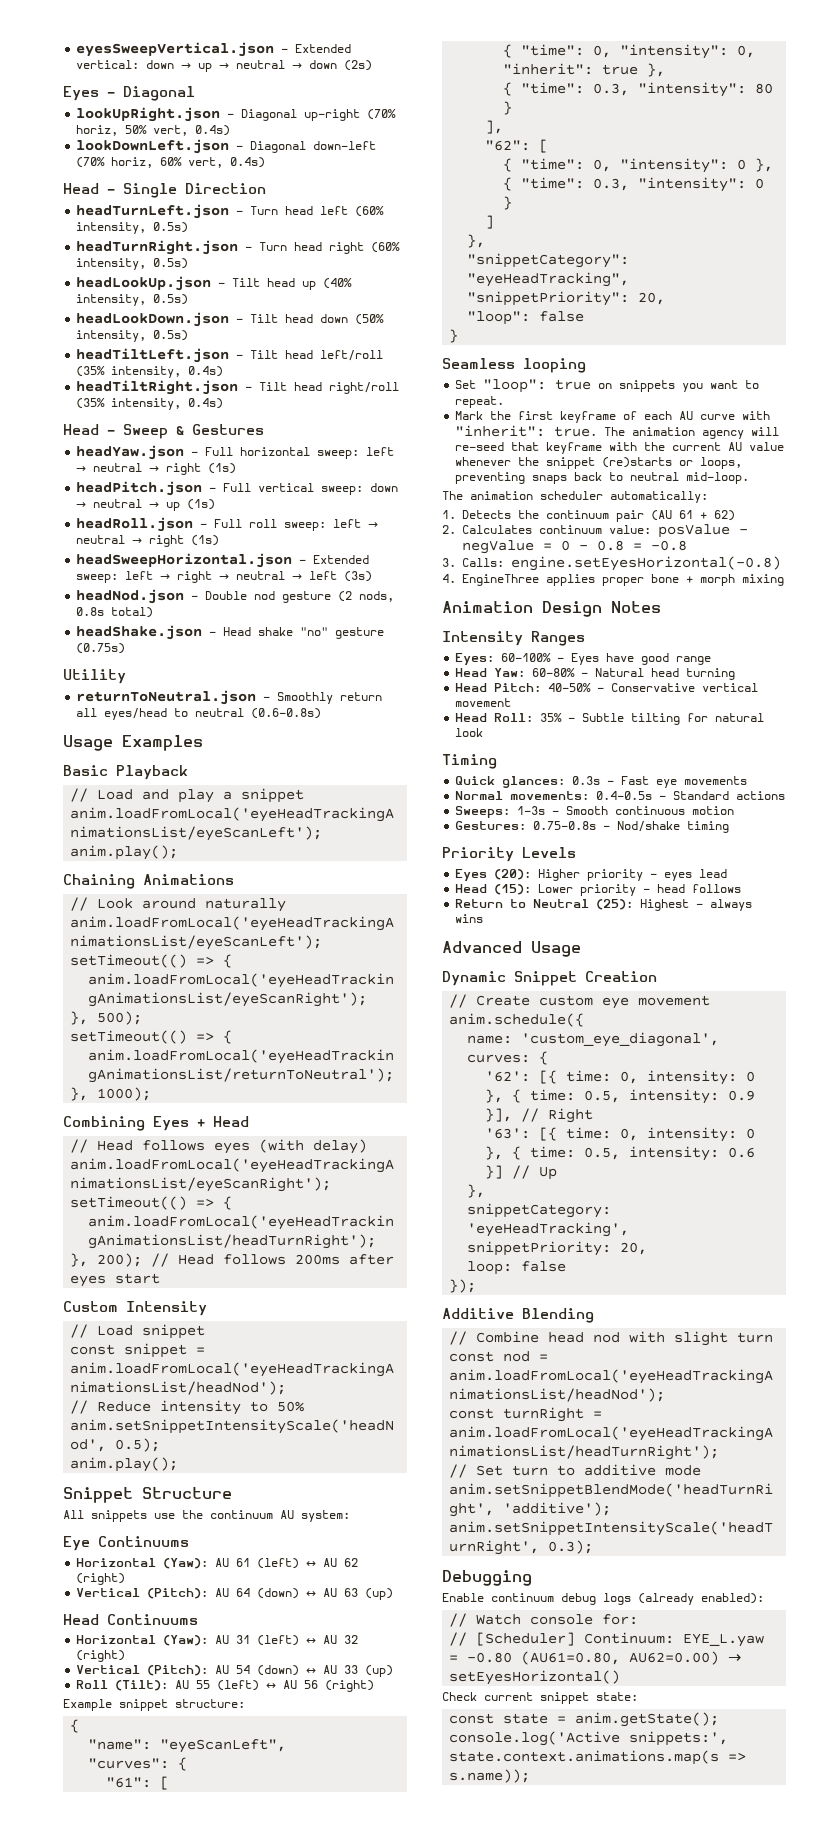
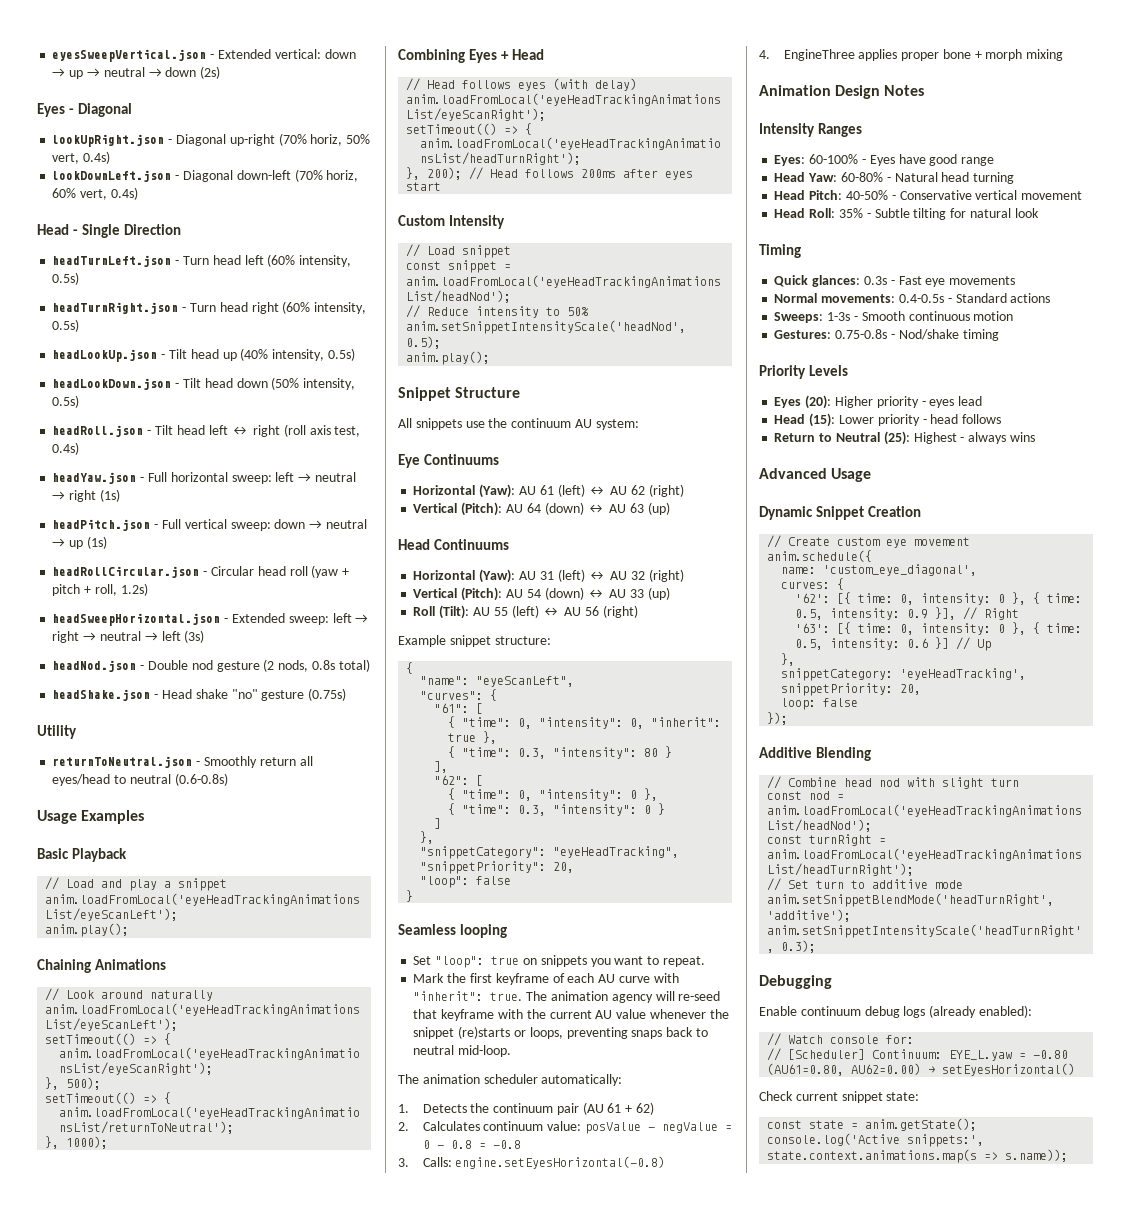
- headTiltLeft.json - Tilt head left/roll (35% intensity, 0.4s)
- headTiltRight.json - Tilt head right/roll (35% intensity, 0.4s)
- Head - Sweep & Gestures
+ headRoll.json - Tilt head left ↔ right (roll axis test, 0.4s)
- headRoll.json - Full roll sweep: left → neutral → right (1s)
+ headRollCircular.json - Circular head roll (yaw + pitch + roll, 1.2s)

